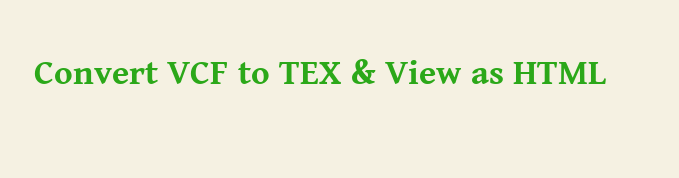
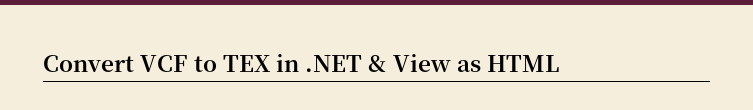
- Convert VCF to TEX & View as HTML
+ Convert VCF to TEX in .NET & View as HTML

